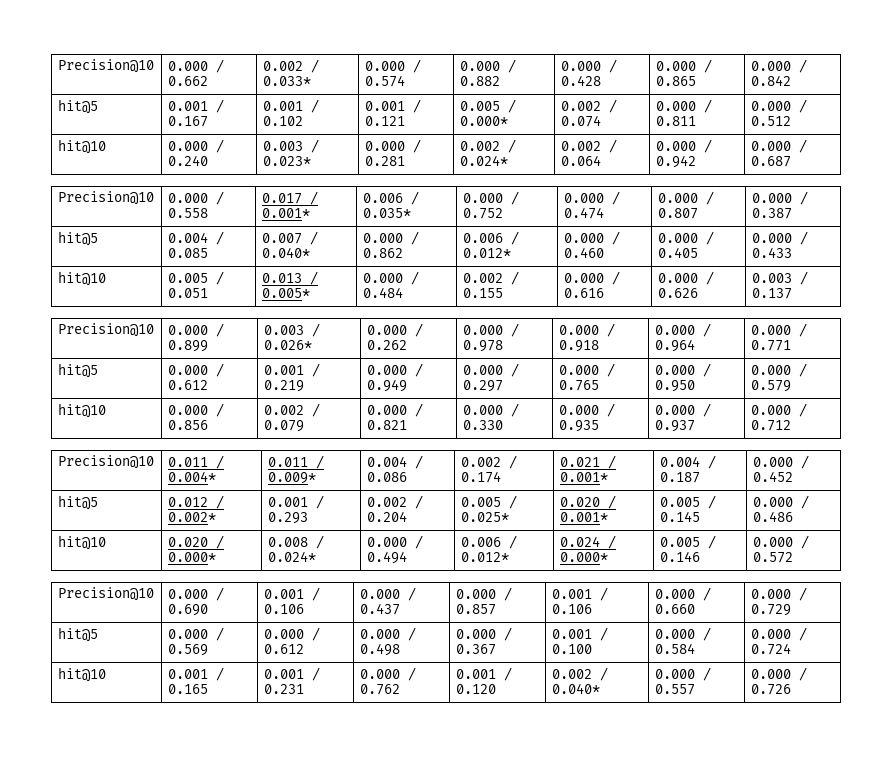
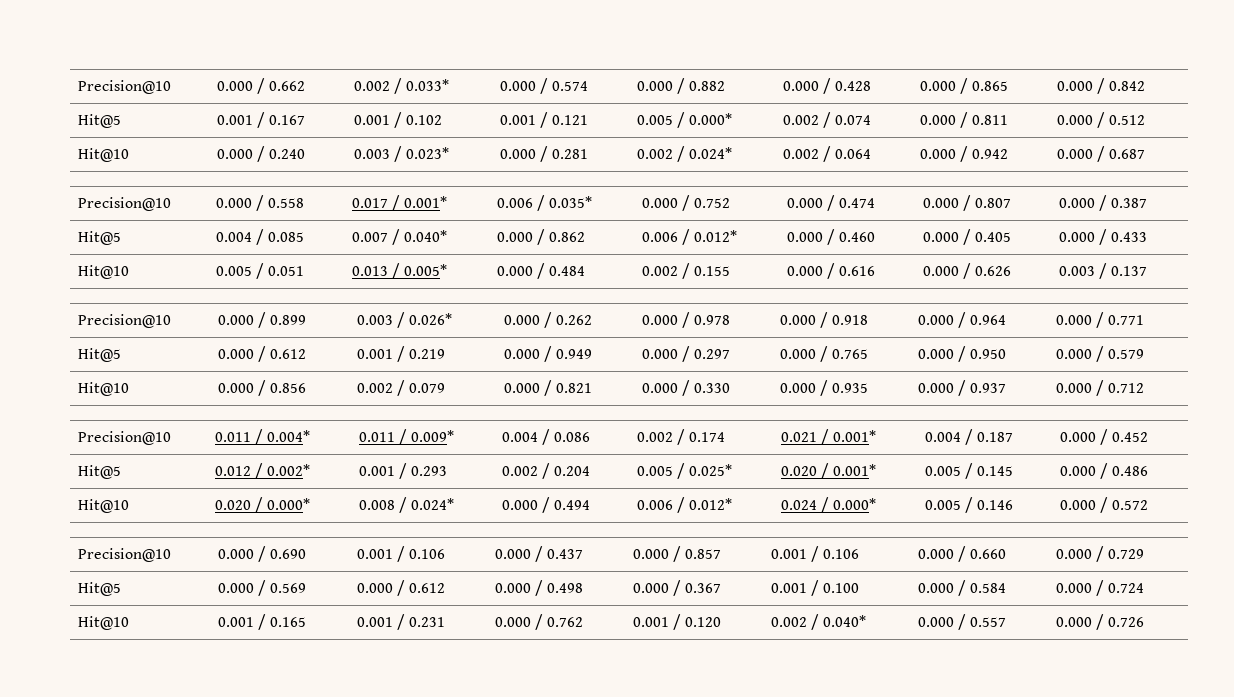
- hit@5 | 0.001 / 0.167 | 0.001 / 0.102 | 0.001 / 0.121 | 0.005 / 0.000* | 0.002 / 0.074 | 0.000 / 0.811 | 0.000 / 0.512
+ Hit@5 | 0.001 / 0.167 | 0.001 / 0.102 | 0.001 / 0.121 | 0.005 / 0.000* | 0.002 / 0.074 | 0.000 / 0.811 | 0.000 / 0.512
- hit@10 | 0.000 / 0.240 | 0.003 / 0.023* | 0.000 / 0.281 | 0.002 / 0.024* | 0.002 / 0.064 | 0.000 / 0.942 | 0.000 / 0.687
+ Hit@10 | 0.000 / 0.240 | 0.003 / 0.023* | 0.000 / 0.281 | 0.002 / 0.024* | 0.002 / 0.064 | 0.000 / 0.942 | 0.000 / 0.687
- hit@5 | 0.004 / 0.085 | 0.007 / 0.040* | 0.000 / 0.862 | 0.006 / 0.012* | 0.000 / 0.460 | 0.000 / 0.405 | 0.000 / 0.433
+ Hit@5 | 0.004 / 0.085 | 0.007 / 0.040* | 0.000 / 0.862 | 0.006 / 0.012* | 0.000 / 0.460 | 0.000 / 0.405 | 0.000 / 0.433
- hit@10 | 0.005 / 0.051 | 0.013 / 0.005* | 0.000 / 0.484 | 0.002 / 0.155 | 0.000 / 0.616 | 0.000 / 0.626 | 0.003 / 0.137
+ Hit@10 | 0.005 / 0.051 | 0.013 / 0.005* | 0.000 / 0.484 | 0.002 / 0.155 | 0.000 / 0.616 | 0.000 / 0.626 | 0.003 / 0.137
- hit@5 | 0.000 / 0.612 | 0.001 / 0.219 | 0.000 / 0.949 | 0.000 / 0.297 | 0.000 / 0.765 | 0.000 / 0.950 | 0.000 / 0.579
+ Hit@5 | 0.000 / 0.612 | 0.001 / 0.219 | 0.000 / 0.949 | 0.000 / 0.297 | 0.000 / 0.765 | 0.000 / 0.950 | 0.000 / 0.579
- hit@10 | 0.000 / 0.856 | 0.002 / 0.079 | 0.000 / 0.821 | 0.000 / 0.330 | 0.000 / 0.935 | 0.000 / 0.937 | 0.000 / 0.712
+ Hit@10 | 0.000 / 0.856 | 0.002 / 0.079 | 0.000 / 0.821 | 0.000 / 0.330 | 0.000 / 0.935 | 0.000 / 0.937 | 0.000 / 0.712
- hit@5 | 0.012 / 0.002* | 0.001 / 0.293 | 0.002 / 0.204 | 0.005 / 0.025* | 0.020 / 0.001* | 0.005 / 0.145 | 0.000 / 0.486
+ Hit@5 | 0.012 / 0.002* | 0.001 / 0.293 | 0.002 / 0.204 | 0.005 / 0.025* | 0.020 / 0.001* | 0.005 / 0.145 | 0.000 / 0.486
- hit@10 | 0.020 / 0.000* | 0.008 / 0.024* | 0.000 / 0.494 | 0.006 / 0.012* | 0.024 / 0.000* | 0.005 / 0.146 | 0.000 / 0.572
+ Hit@10 | 0.020 / 0.000* | 0.008 / 0.024* | 0.000 / 0.494 | 0.006 / 0.012* | 0.024 / 0.000* | 0.005 / 0.146 | 0.000 / 0.572
- hit@5 | 0.000 / 0.569 | 0.000 / 0.612 | 0.000 / 0.498 | 0.000 / 0.367 | 0.001 / 0.100 | 0.000 / 0.584 | 0.000 / 0.724
+ Hit@5 | 0.000 / 0.569 | 0.000 / 0.612 | 0.000 / 0.498 | 0.000 / 0.367 | 0.001 / 0.100 | 0.000 / 0.584 | 0.000 / 0.724
- hit@10 | 0.001 / 0.165 | 0.001 / 0.231 | 0.000 / 0.762 | 0.001 / 0.120 | 0.002 / 0.040* | 0.000 / 0.557 | 0.000 / 0.726
+ Hit@10 | 0.001 / 0.165 | 0.001 / 0.231 | 0.000 / 0.762 | 0.001 / 0.120 | 0.002 / 0.040* | 0.000 / 0.557 | 0.000 / 0.726

